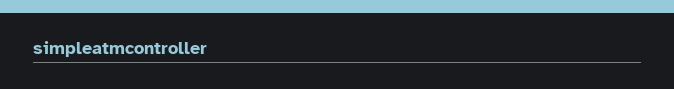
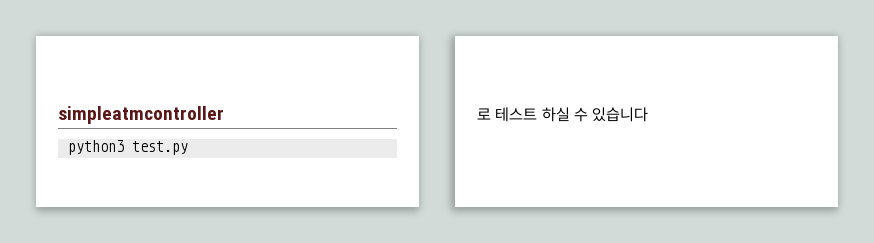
+ python3 test.py
+ 로 테스트 하실 수 있습니다

